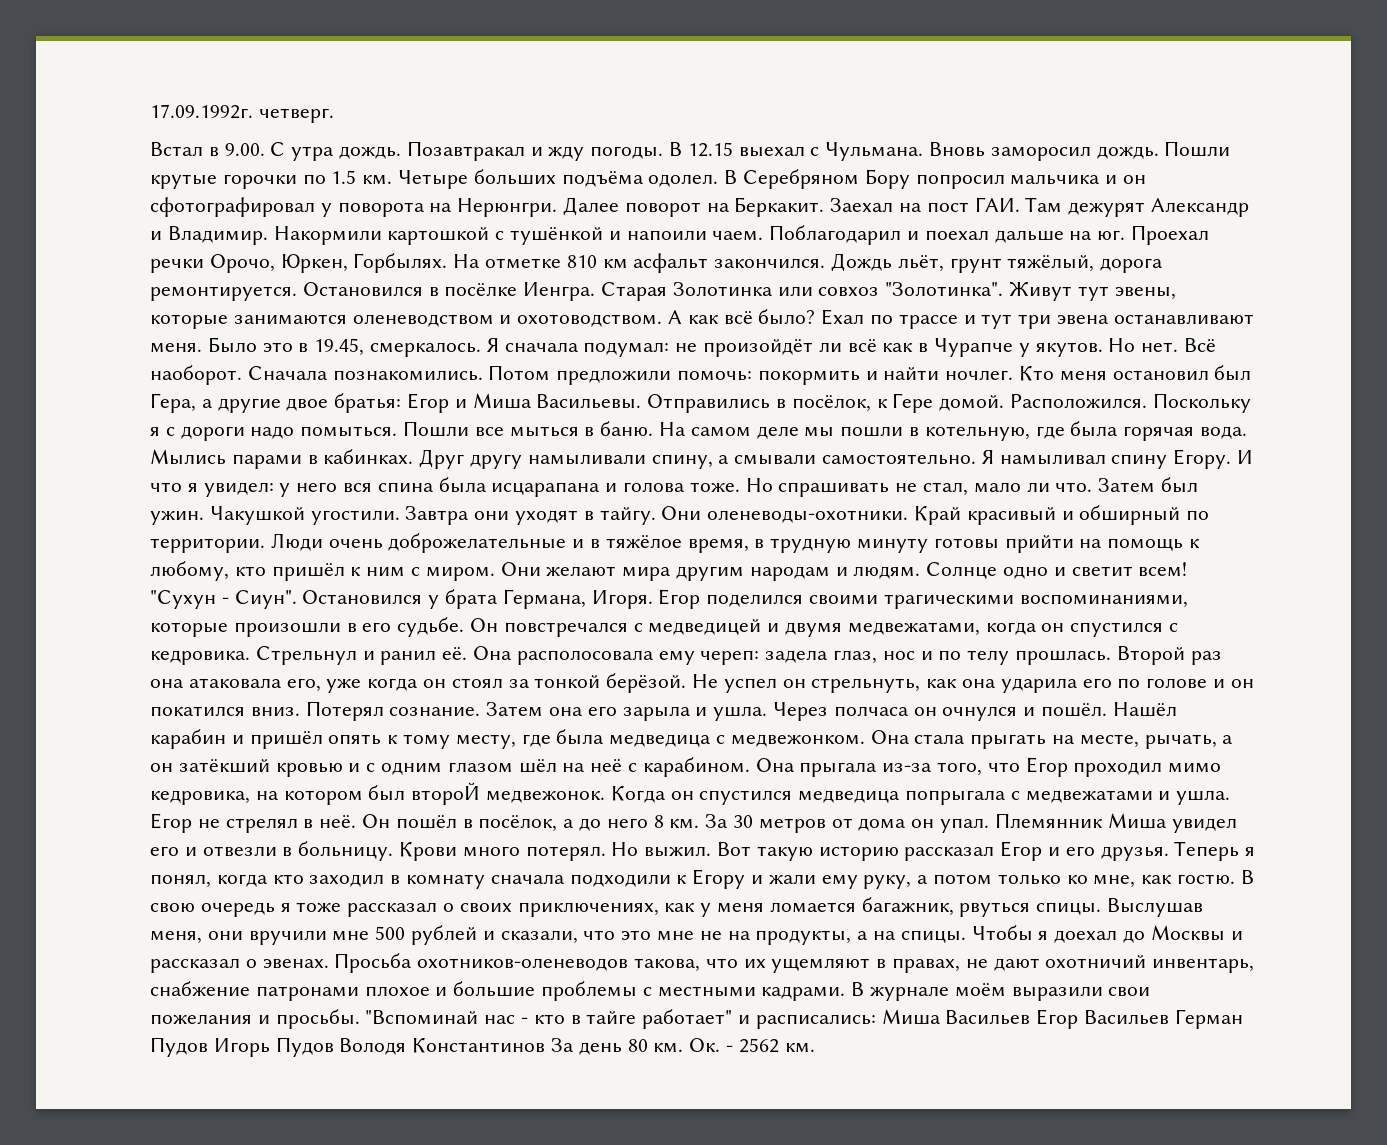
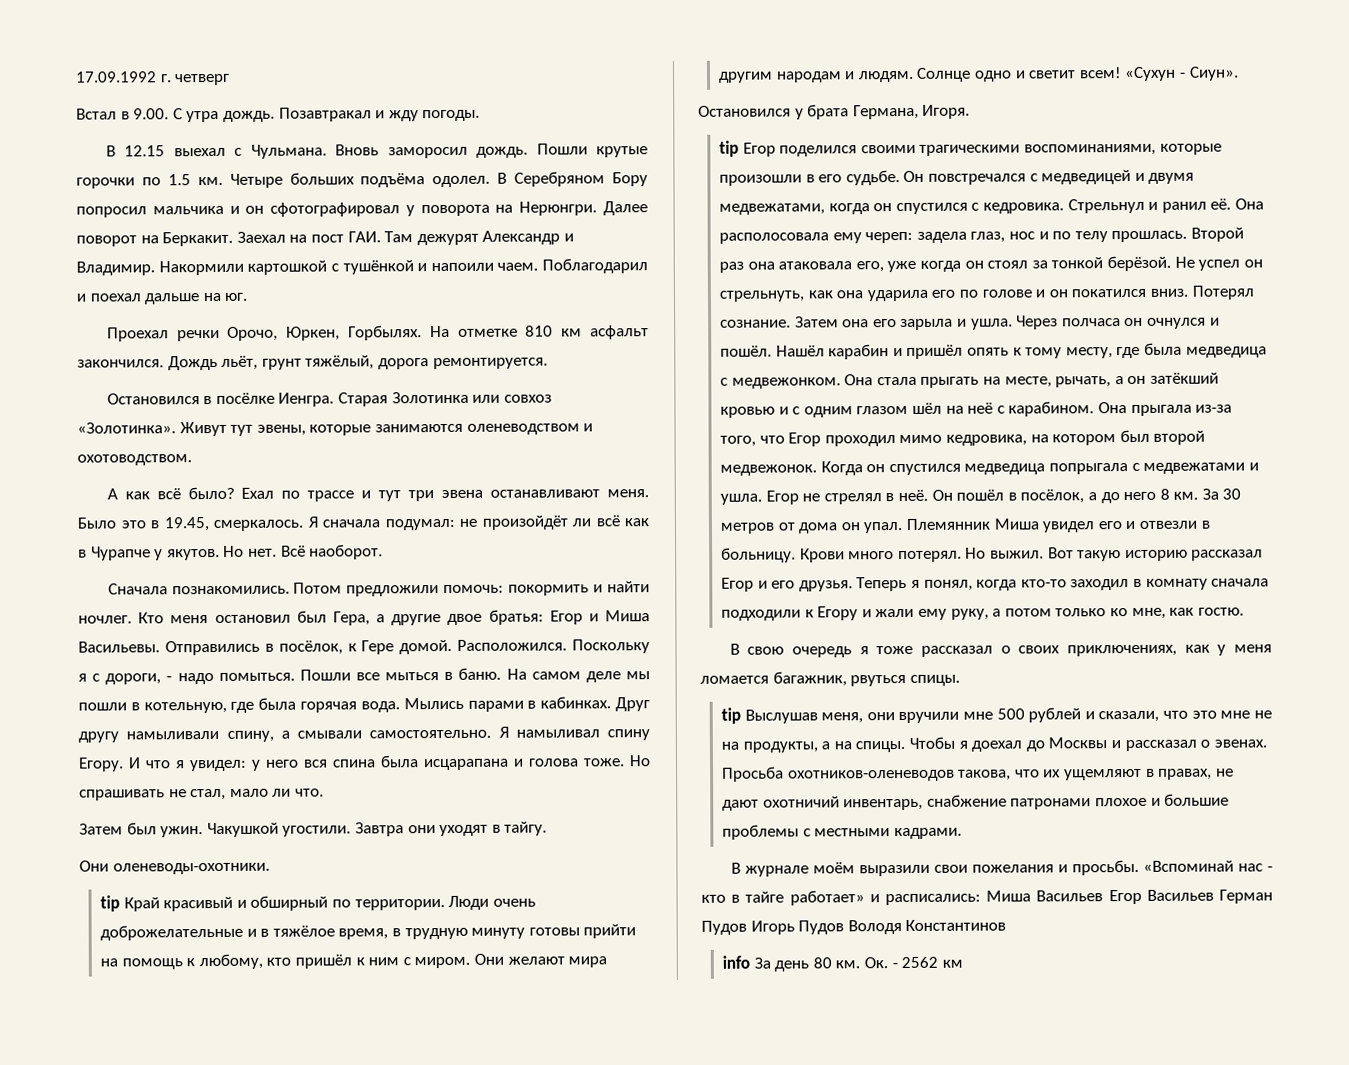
- 17.09.1992г. четверг.
+ 17.09.1992 г. четверг
- Позавтракал и жду погоды. В 12.15 выехал с Чульмана.
+ Позавтракал и жду погоды.
+ В 12.15 выехал с Чульмана.
- Поблагодарил и поехал дальше на юг. Проехал речки Орочо, Юркен, Горбылях.
+ Поблагодарил и поехал дальше на юг.
+ Проехал речки Орочо, Юркен, Горбылях.
- Дождь льёт, грунт тяжёлый, дорога ремонтируется. Остановился в посёлке Иенгра.
+ Дождь льёт, грунт тяжёлый, дорога ремонтируется.
+ Остановился в посёлке Иенгра.
- Старая Золотинка или совхоз "Золотинка".
+ Старая Золотинка или совхоз «Золотинка».
- Живут тут эвены, которые занимаются оленеводством и охотоводством. А как всё было?
+ Живут тут эвены, которые занимаются оленеводством и охотоводством.
+ А как всё было?
- Всё наоборот. Сначала познакомились.
+ Всё наоборот.
+ Сначала познакомились.
- Поскольку я с дороги надо помыться.
+ Поскольку я с дороги, - надо помыться.
- Но спрашивать не стал, мало ли что. Затем был ужин.
+ Но спрашивать не стал, мало ли что.
+ Затем был ужин.
- Завтра они уходят в тайгу. Они оленеводы-охотники. Край красивый и обширный по территории.
+ Завтра они уходят в тайгу.
+ Они оленеводы-охотники.
+ tip Край красивый и обширный по территории.
- "Сухун - Сиун". Остановился у брата Германа, Игоря. Егор поделился своими трагическими воспоминаниями, которые произошли в его судьбе.
+ «Сухун - Сиун».
+ Остановился у брата Германа, Игоря.
+ tip Егор поделился своими трагическими воспоминаниями, которые произошли в его судьбе.
- Она прыгала из-за того, что Егор проходил мимо кедровика, на котором был второЙ медвежонок.
+ Она прыгала из-за того, что Егор проходил мимо кедровика, на котором был второй медвежонок.
- Теперь я понял, когда кто заходил в комнату сначала подходили к Егору и жали ему руку, а потом только ко мне, как гостю. В свою очередь я тоже рассказал о своих приключениях, как у меня ломается багажник, рвуться спицы. Выслушав меня, они вручили мне 500 рублей и сказали, что это мне не на продукты, а на спицы.
+ Теперь я понял, когда кто-то заходил в комнату сначала подходили к Егору и жали ему руку, а потом только ко мне, как гостю.
+ В свою очередь я тоже рассказал о своих приключениях, как у меня ломается багажник, рвуться спицы.
+ tip Выслушав меня, они вручили мне 500 рублей и сказали, что это мне не на продукты, а на спицы.
- Просьба охотников-оленеводов такова, что их ущемляют в правах, не дают охотничий инвентарь, снабжение патронами плохое и большие проблемы с местными кадрами. В журнале моём выразили свои пожелания и просьбы.
+ Просьба охотников-оленеводов такова, что их ущемляют в правах, не дают охотничий инвентарь, снабжение патронами плохое и большие проблемы с местными кадрами.
+ В журнале моём выразили свои пожелания и просьбы.
- "Вспоминай нас - кто в тайге работает" и расписались: Миша Васильев Егор Васильев Герман Пудов Игорь Пудов Володя Константинов За день 80 км.
+ «Вспоминай нас - кто в тайге работает» и расписались: Миша Васильев Егор Васильев Герман Пудов Игорь Пудов Володя Константинов
+ info За день 80 км.
- Ок. - 2562 км.
+ Ок. - 2562 км

